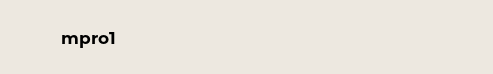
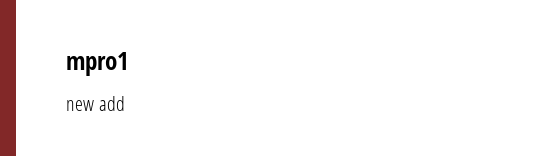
+ new add

